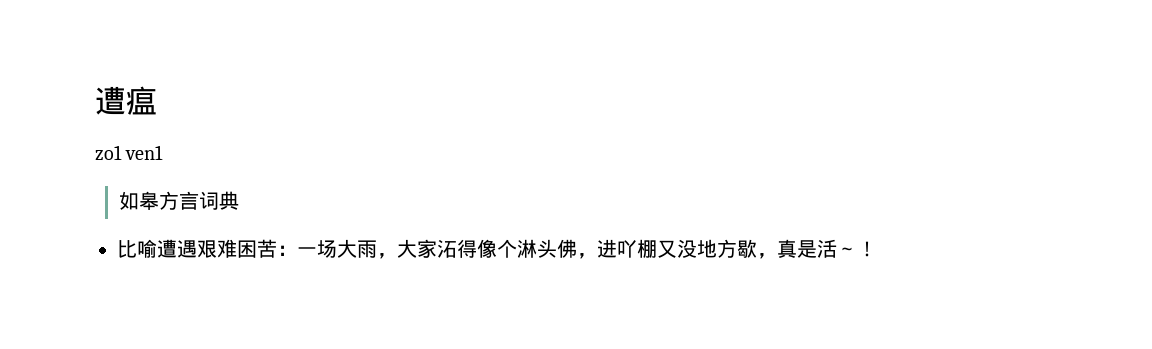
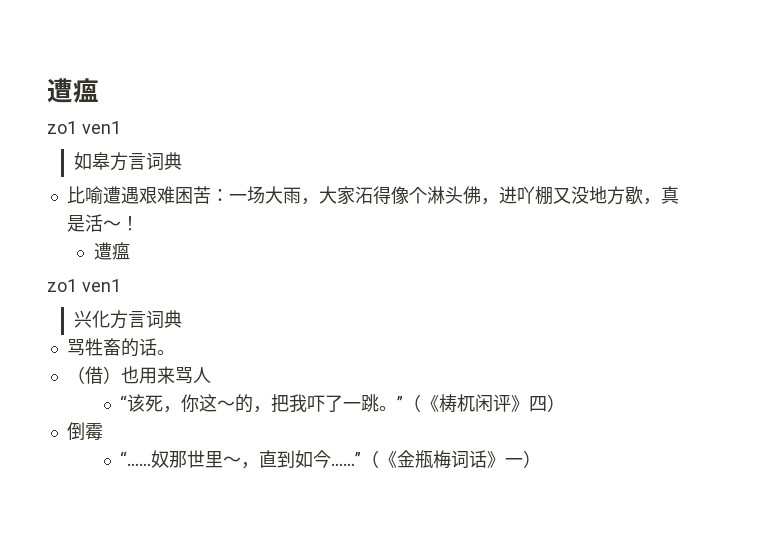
  比喻遭遇艰难困苦：一场大雨，大家沰得像个淋头佛，进吖棚又没地方歇，真是活～！
+ 遭瘟
+ zo1 ven1
+ 兴化方言词典
+ 骂牲畜的话。
+ （借）也用来骂人
+ “该死，你这～的，把我吓了一跳。”（《梼杌闲评》四）
+ 倒霉
+ “……奴那世里～，直到如今……”（《金瓶梅词话》一）

